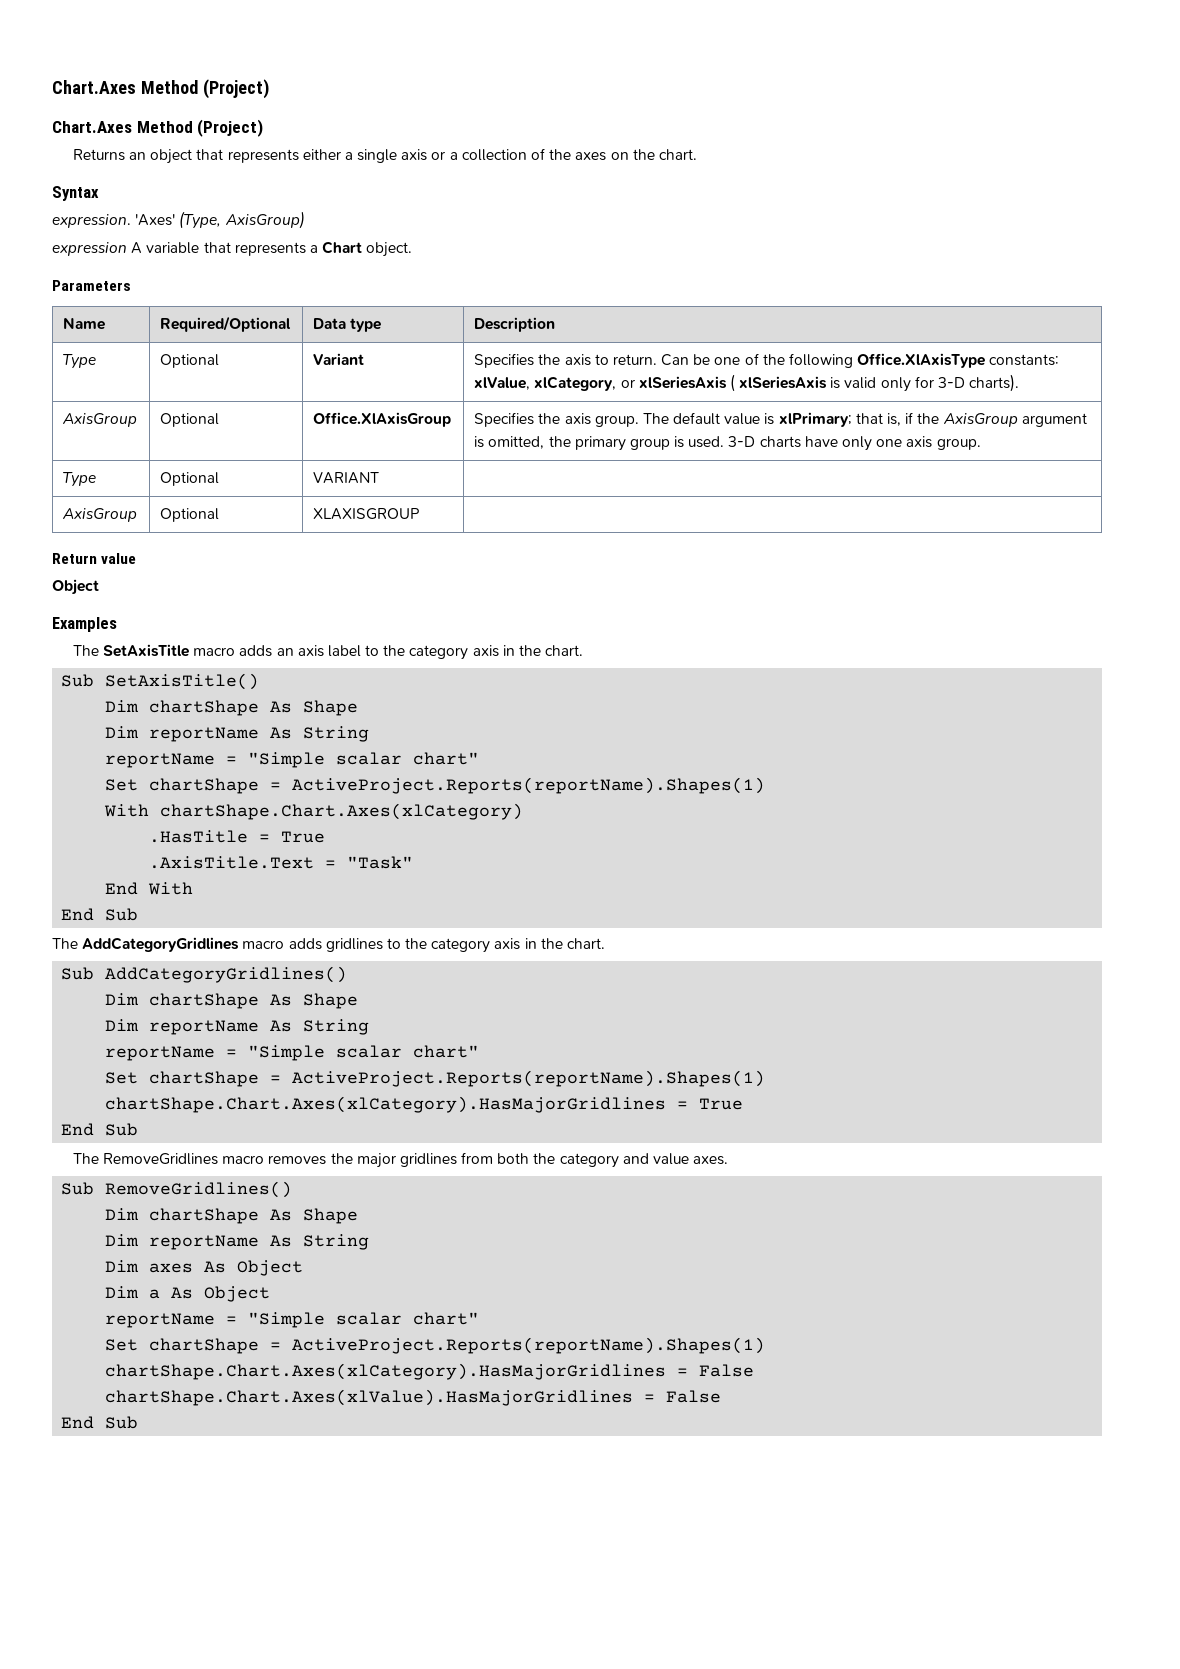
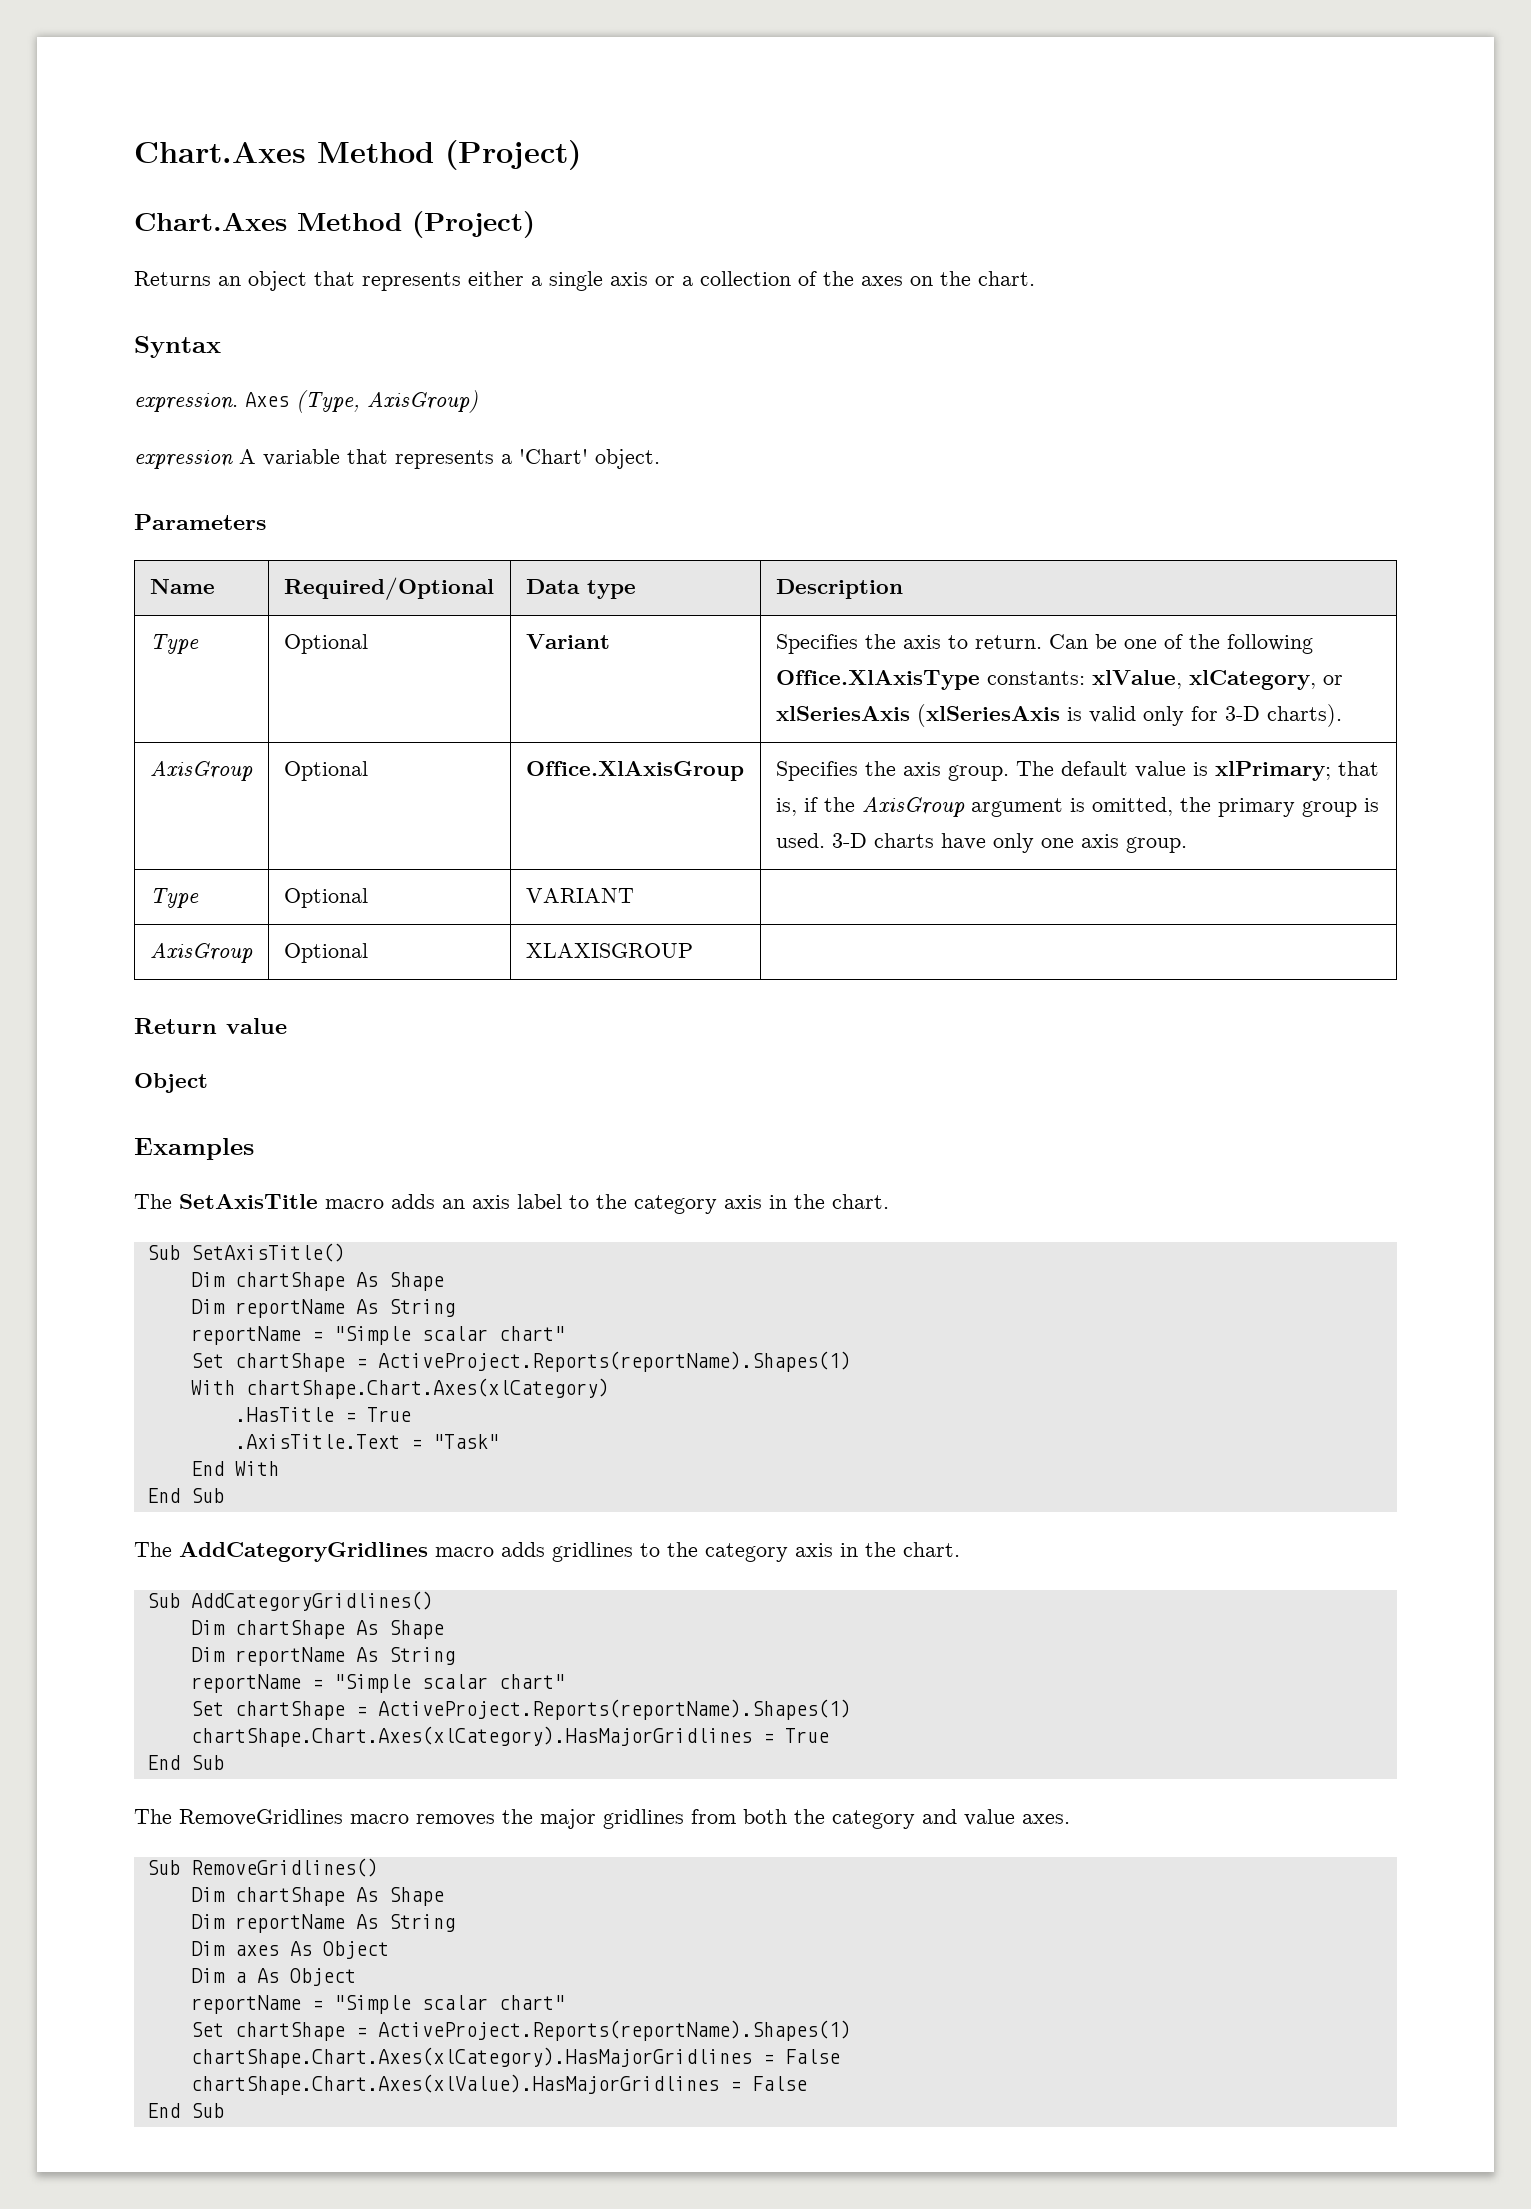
- 'Axes' (Type, AxisGroup)
+ Axes (Type, AxisGroup)
- expression A variable that represents a Chart object.
+ expression A variable that represents a 'Chart' object.
- Type | Optional | Variant | Specifies the axis to return. Can be one of the following Office.XlAxisType constants: xlValue, xlCategory, or xlSeriesAxis ( xlSeriesAxis is valid only for 3-D charts).
+ Type | Optional | Variant | Specifies the axis to return. Can be one of the following Office.XlAxisType constants: xlValue, xlCategory, or xlSeriesAxis (xlSeriesAxis is valid only for 3-D charts).

